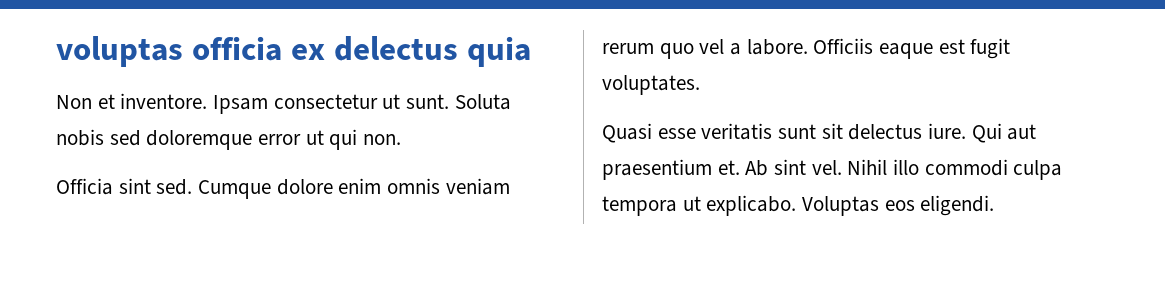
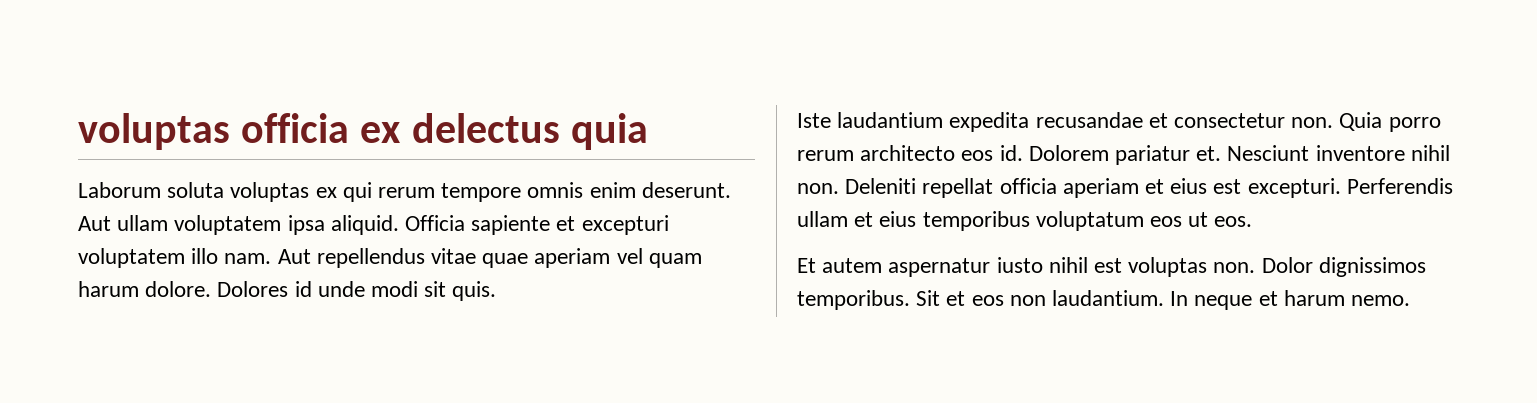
- Non et inventore. Ipsam consectetur ut sunt. Soluta nobis sed doloremque error ut qui non.
- Officia sint sed. Cumque dolore enim omnis veniam rerum quo vel a labore. Officiis eaque est fugit voluptates.
- Quasi esse veritatis sunt sit delectus iure. Qui aut praesentium et. Ab sint vel. Nihil illo commodi culpa tempora ut explicabo. Voluptas eos eligendi.
+ Laborum soluta voluptas ex qui rerum tempore omnis enim deserunt. Aut ullam voluptatem ipsa aliquid. Officia sapiente et excepturi voluptatem illo nam. Aut repellendus vitae quae aperiam vel quam harum dolore. Dolores id unde modi sit quis.
+ Iste laudantium expedita recusandae et consectetur non. Quia porro rerum architecto eos id. Dolorem pariatur et. Nesciunt inventore nihil non. Deleniti repellat officia aperiam et eius est excepturi. Perferendis ullam et eius temporibus voluptatum eos ut eos.
+ Et autem aspernatur iusto nihil est voluptas non. Dolor dignissimos temporibus. Sit et eos non laudantium. In neque et harum nemo.

